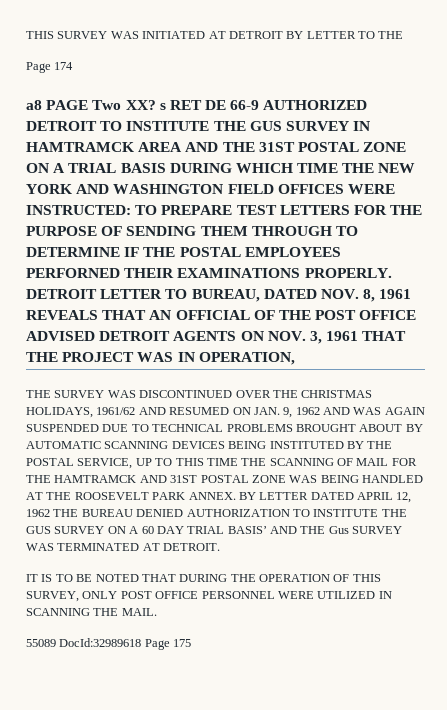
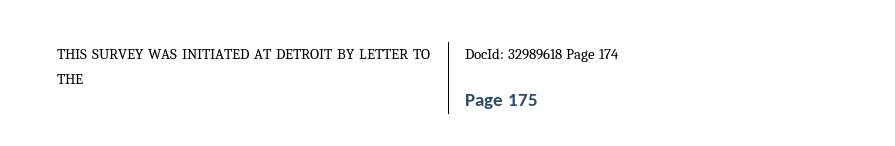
- Page 174
+ DocId: 32989618 Page 174
- a8 PAGE Two XX? s RET DE 66-9 AUTHORIZED DETROIT TO INSTITUTE THE GUS SURVEY IN HAMTRAMCK AREA AND THE 31ST POSTAL ZONE ON A TRIAL BASIS DURING WHICH TIME THE NEW YORK AND WASHINGTON FIELD OFFICES WERE INSTRUCTED: TO PREPARE TEST LETTERS FOR THE PURPOSE OF SENDING THEM THROUGH TO DETERMINE IF THE POSTAL EMPLOYEES PERFORNED THEIR EXAMINATIONS PROPERLY. DETROIT LETTER TO BUREAU, DATED NOV. 8, 1961 REVEALS THAT AN OFFICIAL OF THE POST OFFICE ADVISED DETROIT AGENTS ON NOV. 3, 1961 THAT THE PROJECT WAS IN OPERATION,
- THE SURVEY WAS DISCONTINUED OVER THE CHRISTMAS HOLIDAYS, 1961/62 AND RESUMED ON JAN. 9, 1962 AND WAS AGAIN SUSPENDED DUE TO TECHNICAL PROBLEMS BROUGHT ABOUT BY AUTOMATIC SCANNING DEVICES BEING INSTITUTED BY THE POSTAL SERVICE, UP TO THIS TIME THE SCANNING OF MAIL FOR THE HAMTRAMCK AND 31ST POSTAL ZONE WAS BEING HANDLED AT THE ROOSEVELT PARK ANNEX. BY LETTER DATED APRIL 12, 1962 THE BUREAU DENIED AUTHORIZATION TO INSTITUTE THE GUS SURVEY ON A 60 DAY TRIAL BASIS’ AND THE Gus SURVEY WAS TERMINATED AT DETROIT.
- IT IS TO BE NOTED THAT DURING THE OPERATION OF THIS SURVEY, ONLY POST OFFICE PERSONNEL WERE UTILIZED IN SCANNING THE MAIL.
- 55089 DocId:32989618 Page 175
+ Page 175

